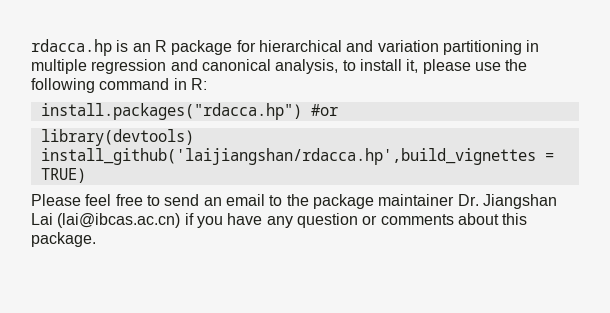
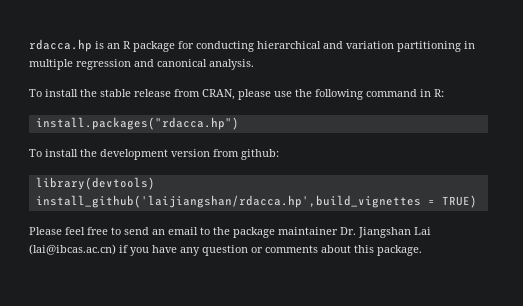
- rdacca.hp is an R package for hierarchical and variation partitioning in multiple regression and canonical analysis, to install it, please use the following command in R:
+ rdacca.hp is an R package for conducting hierarchical and variation partitioning in multiple regression and canonical analysis.
+ To install the stable release from CRAN, please use the following command in R:
- install.packages("rdacca.hp") #or
+ install.packages("rdacca.hp")
+ To install the development version from github:

